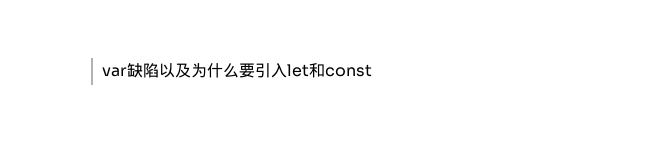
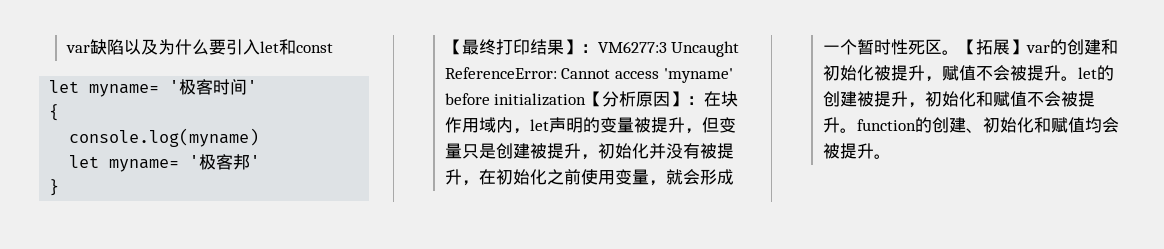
+ let myname= '极客时间'
+ {
+ console.log(myname)
+ let myname= '极客邦'
+ }
+ 【最终打印结果】：VM6277:3 Uncaught ReferenceError: Cannot access 'myname' before initialization【分析原因】：在块作用域内，let声明的变量被提升，但变量只是创建被提升，初始化并没有被提升，在初始化之前使用变量，就会形成一个暂时性死区。【拓展】var的创建和初始化被提升，赋值不会被提升。let的创建被提升，初始化和赋值不会被提升。function的创建、初始化和赋值均会被提升。

